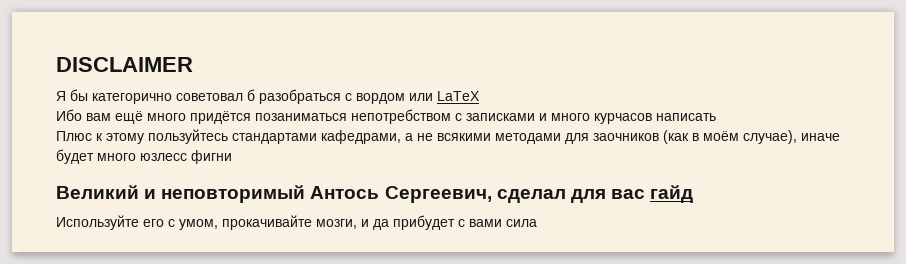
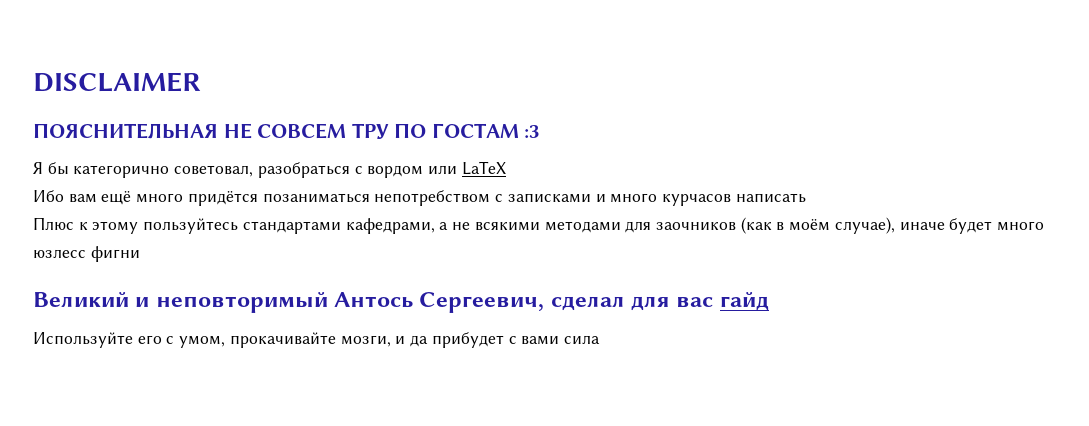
+ ПОЯСНИТЕЛЬНАЯ НЕ СОВСЕМ ТРУ ПО ГОСТАМ :3
- Я бы категорично советовал б разобраться с вордом или LaTeX
+ Я бы категорично советовал, разобраться с вордом или LaTeX

